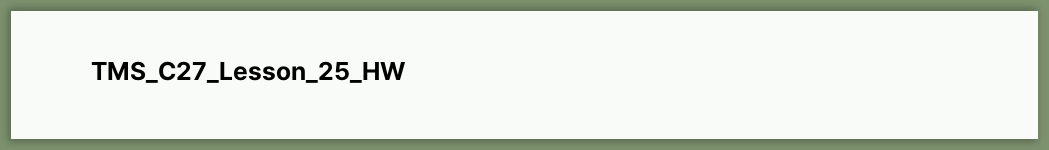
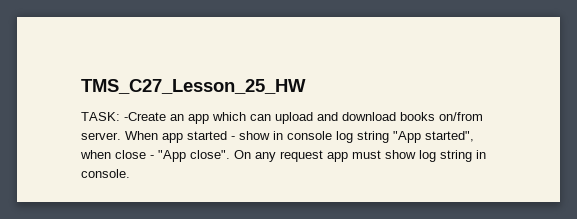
+ TASK: -Create an app which can upload and download books on/from server. When app started - show in console log string "App started", when close - "App close". On any request app must show log string in console.

